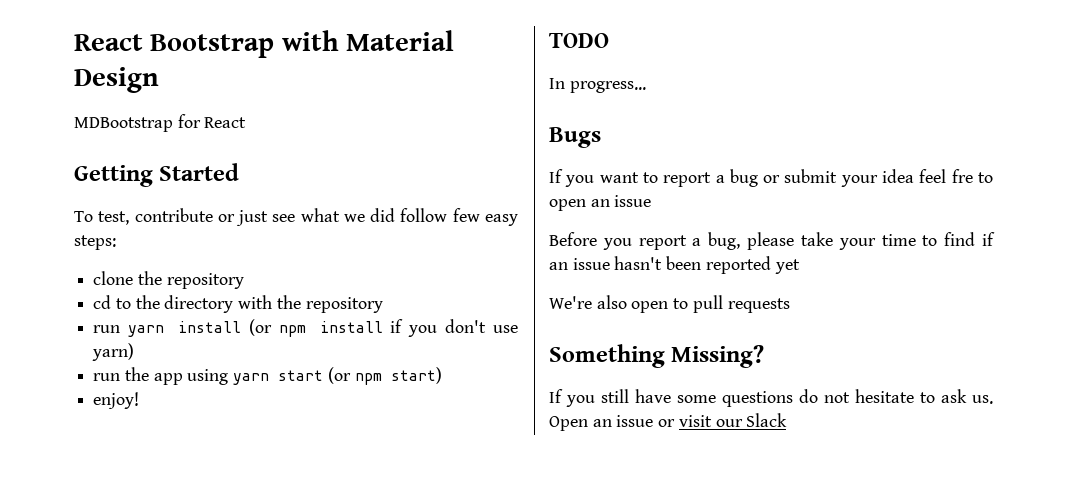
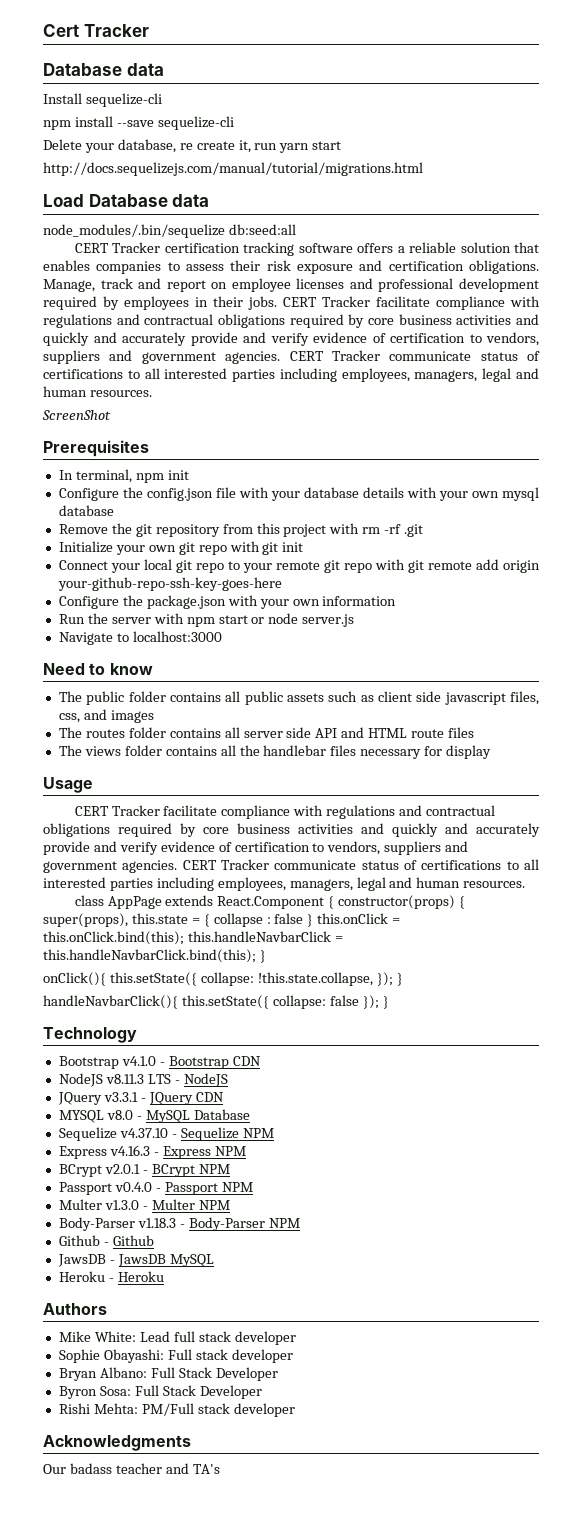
- React Bootstrap with Material Design
- MDBootstrap for React
- Getting Started
- To test, contribute or just see what we did follow few easy steps:
- clone the repository
- cd to the directory with the repository
- run yarn install (or npm install if you don't use yarn)
- run the app using yarn start (or npm start)
- enjoy!
- TODO
- In progress...
- Bugs
- If you want to report a bug or submit your idea feel fre to open an issue
- Before you report a bug, please take your time to find if an issue hasn't been reported yet
- We're also open to pull requests
- Something Missing?
- If you still have some questions do not hesitate to ask us. Open an issue or visit our Slack
+ Cert Tracker
+ Database data
+ Install sequelize-cli
+ npm install --save sequelize-cli
+ Delete your database, re create it, run yarn start
+ http://docs.sequelizejs.com/manual/tutorial/migrations.html
+ Load Database data
+ node_modules/.bin/sequelize db:seed:all
+ CERT Tracker certification tracking software offers a reliable solution that enables companies to assess their risk exposure and certification obligations. Manage, track and report on employee licenses and professional development required by employees in their jobs. CERT Tracker facilitate compliance with regulations and contractual obligations required by core business activities and quickly and accurately provide and verify evidence of certification to vendors, suppliers and government agencies. CERT Tracker communicate status of certifications to all interested parties including employees, managers, legal and human resources.
+ ScreenShot
+ Prerequisites
+ In terminal, npm init
+ Configure the config.json file with your database details with your own mysql database
+ Remove the git repository from this project with rm -rf .git
+ Initialize your own git repo with git init
+ Connect your local git repo to your remote git repo with git remote add origin your-github-repo-ssh-key-goes-here
+ Configure the package.json with your own information
+ Run the server with npm start or node server.js
+ Navigate to localhost:3000
+ Need to know
+ The public folder contains all public assets such as client side javascript files, css, and images
+ The routes folder contains all server side API and HTML route files
+ The views folder contains all the handlebar files necessary for display
+ Usage
+ CERT Tracker facilitate compliance with regulations and contractual obligations required by core business activities and quickly and accurately provide and verify evidence of certification to vendors, suppliers and government agencies. CERT Tracker communicate status of certifications to all interested parties including employees, managers, legal and human resources.
+ class AppPage extends React.Component { constructor(props) { super(props), this.state = { collapse : false } this.onClick = this.onClick.bind(this); this.handleNavbarClick = this.handleNavbarClick.bind(this); }
+ onClick(){ this.setState({ collapse: !this.state.collapse, }); }
+ handleNavbarClick(){ this.setState({ collapse: false }); }
+ Technology
+ Bootstrap v4.1.0 - Bootstrap CDN
+ NodeJS v8.11.3 LTS - NodeJS
+ JQuery v3.3.1 - JQuery CDN
+ MYSQL v8.0 - MySQL Database
+ Sequelize v4.37.10 - Sequelize NPM
+ Express v4.16.3 - Express NPM
+ BCrypt v2.0.1 - BCrypt NPM
+ Passport v0.4.0 - Passport NPM
+ Multer v1.3.0 - Multer NPM
+ Body-Parser v1.18.3 - Body-Parser NPM
+ Github - Github
+ JawsDB - JawsDB MySQL
+ Heroku - Heroku
+ Authors
+ Mike White: Lead full stack developer
+ Sophie Obayashi: Full stack developer
+ Bryan Albano: Full Stack Developer
+ Byron Sosa: Full Stack Developer
+ Rishi Mehta: PM/Full stack developer
+ Acknowledgments
+ Our badass teacher and TA's

